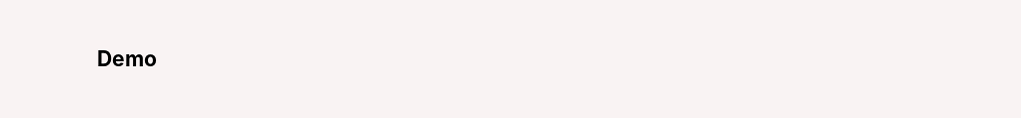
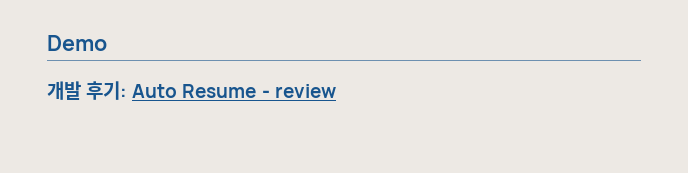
+ 개발 후기: Auto Resume - review

